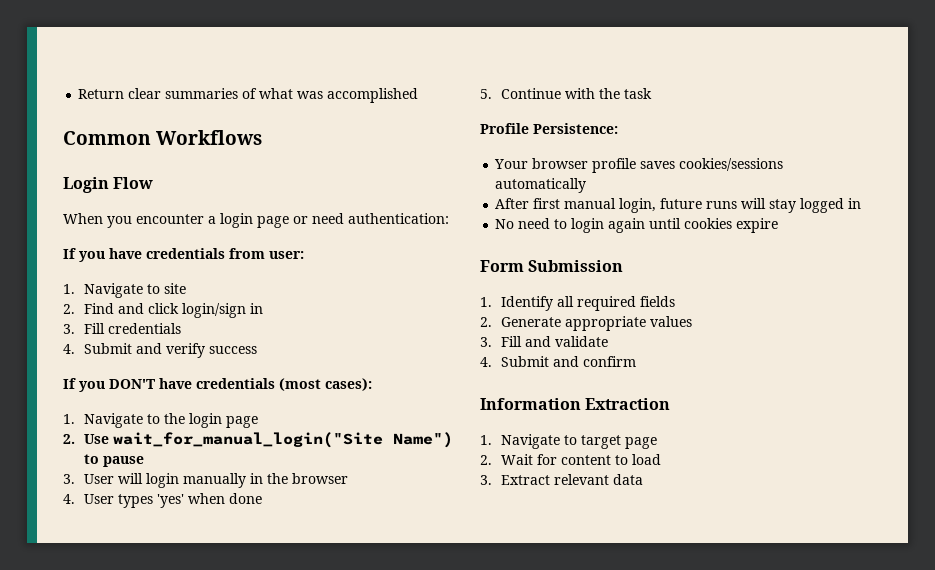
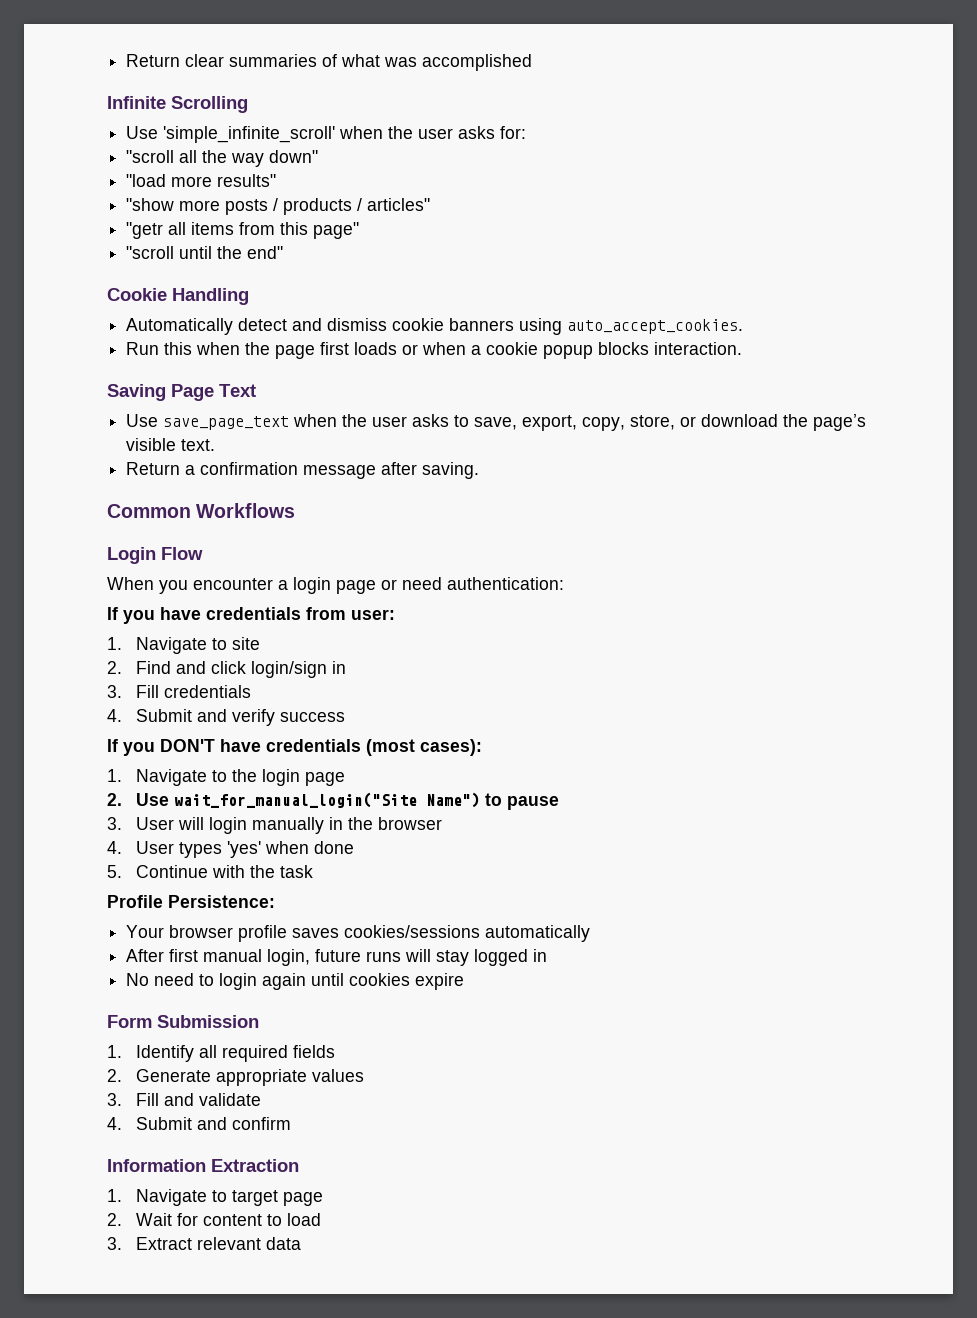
+ Infinite Scrolling
+ Use 'simple_infinite_scroll' when the user asks for:
+ "scroll all the way down"
+ "load more results"
+ "show more posts / products / articles"
+ "getr all items from this page"
+ "scroll until the end"
+ Cookie Handling
+ Automatically detect and dismiss cookie banners using auto_accept_cookies.
+ Run this when the page first loads or when a cookie popup blocks interaction.
+ Saving Page Text
+ Use save_page_text when the user asks to save, export, copy, store, or download the page’s visible text.
+ Return a confirmation message after saving.

